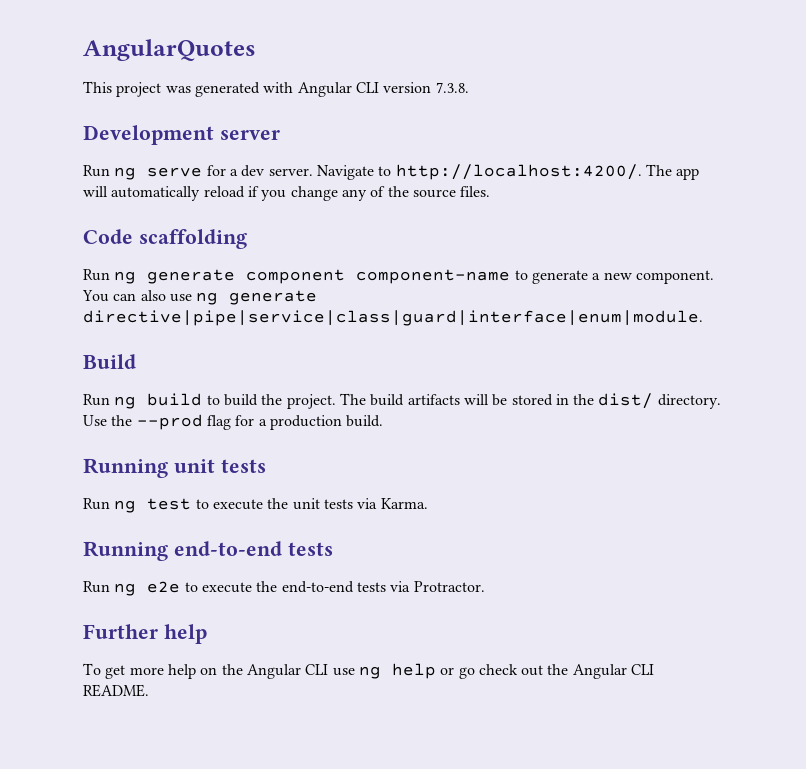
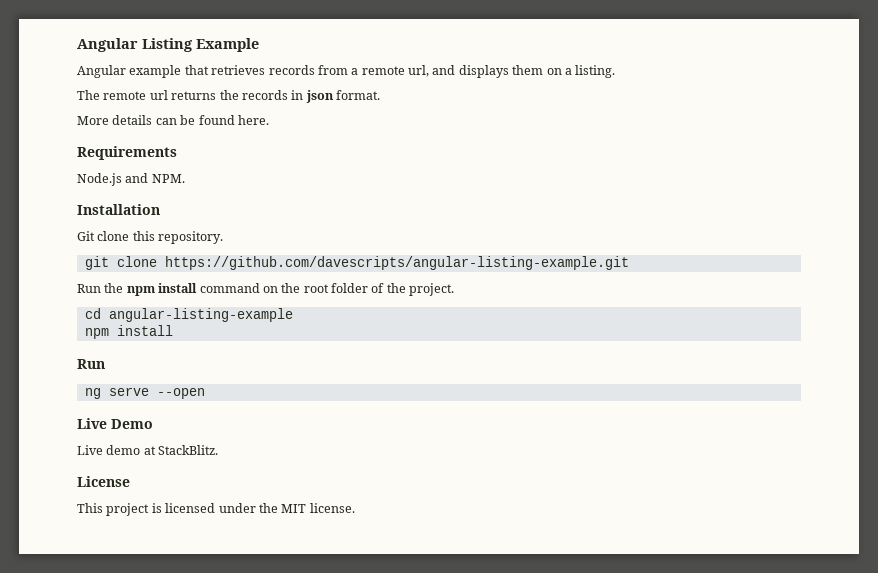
- AngularQuotes
- This project was generated with Angular CLI version 7.3.8.
- Development server
- Run ng serve for a dev server. Navigate to http://localhost:4200/. The app will automatically reload if you change any of the source files.
- Code scaffolding
- Run ng generate component component-name to generate a new component. You can also use ng generate directive|pipe|service|class|guard|interface|enum|module.
- Build
- Run ng build to build the project. The build artifacts will be stored in the dist/ directory. Use the --prod flag for a production build.
- Running unit tests
- Run ng test to execute the unit tests via Karma.
- Running end-to-end tests
- Run ng e2e to execute the end-to-end tests via Protractor.
- Further help
- To get more help on the Angular CLI use ng help or go check out the Angular CLI README.
+ Angular Listing Example
+ Angular example that retrieves records from a remote url, and displays them on a listing.
+ The remote url returns the records in json format.
+ More details can be found here.
+ Requirements
+ Node.js and NPM.
+ Installation
+ Git clone this repository.
+ git clone https://github.com/davescripts/angular-listing-example.git
+ Run the npm install command on the root folder of the project.
+ cd angular-listing-example
+ npm install
+ Run
+ ng serve --open
+ Live Demo
+ Live demo at StackBlitz.
+ License
+ This project is licensed under the MIT license.

